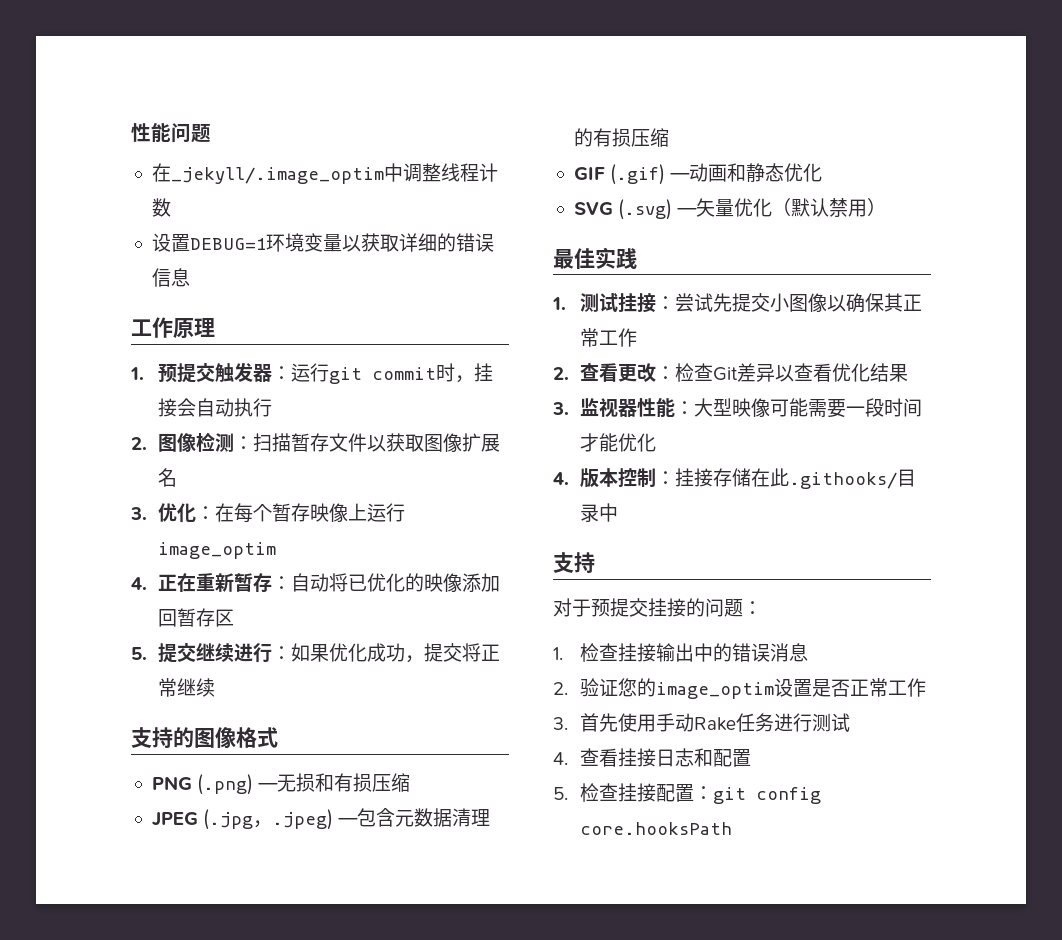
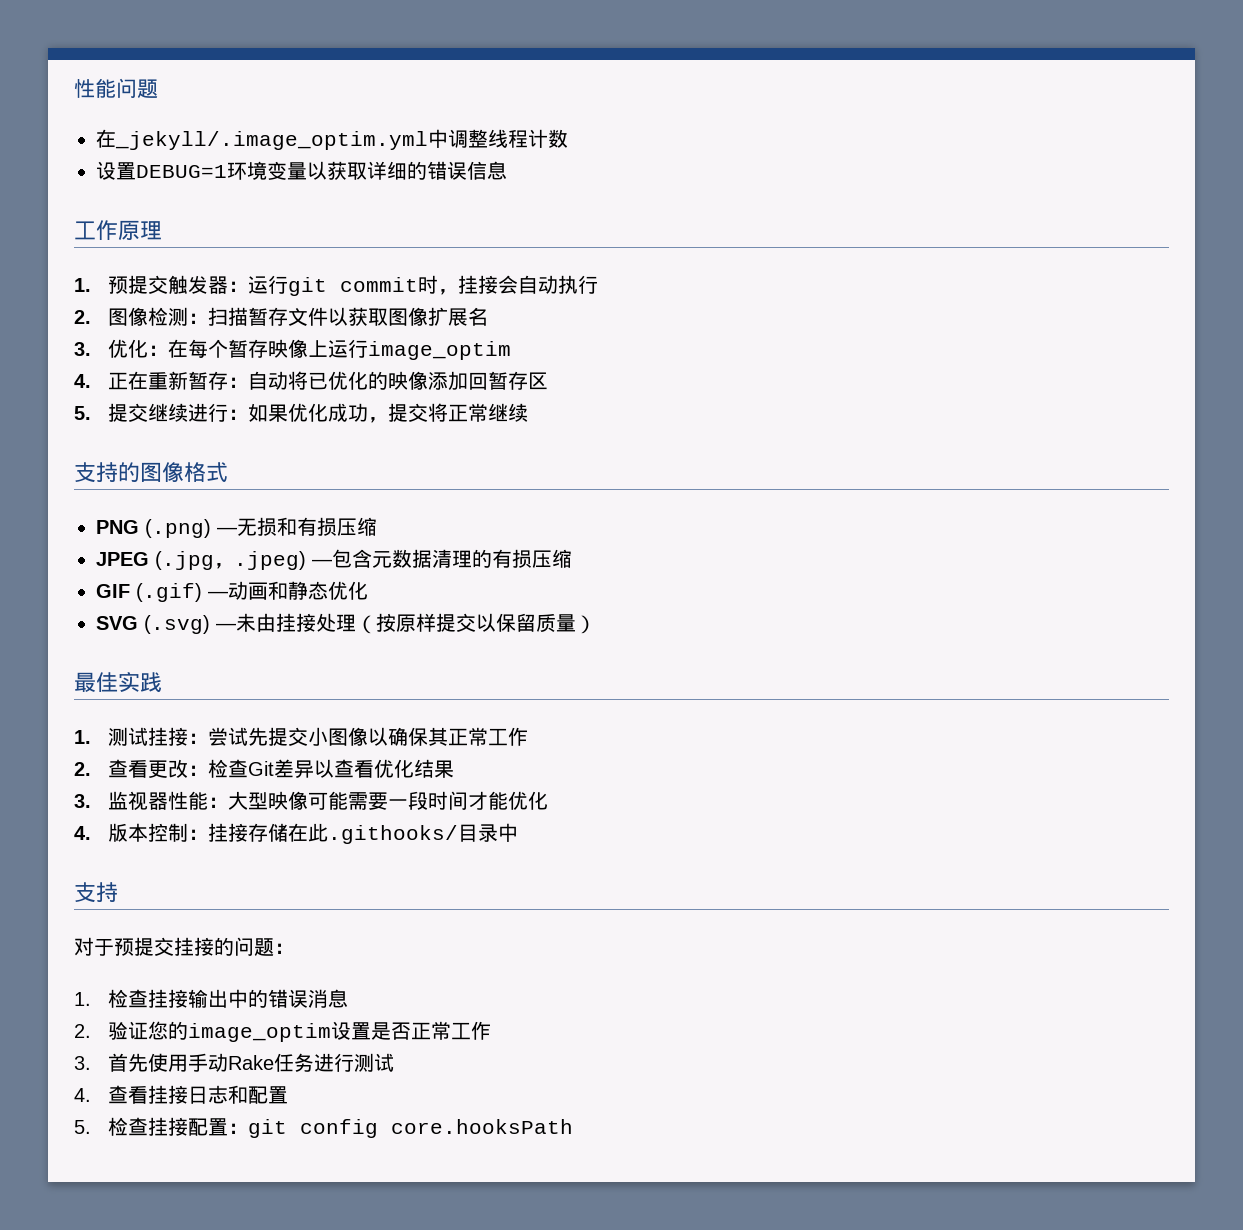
- 在_jekyll/.image_optim中调整线程计数
+ 在_jekyll/.image_optim.yml中调整线程计数
- SVG (.svg) —矢量优化（默认禁用）
+ SVG (.svg) —未由挂接处理（按原样提交以保留质量）

